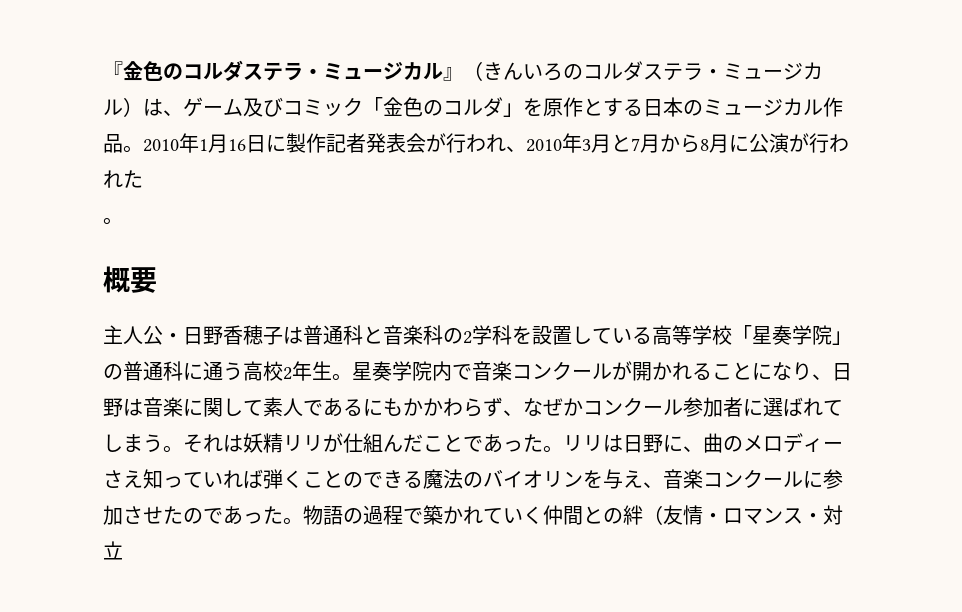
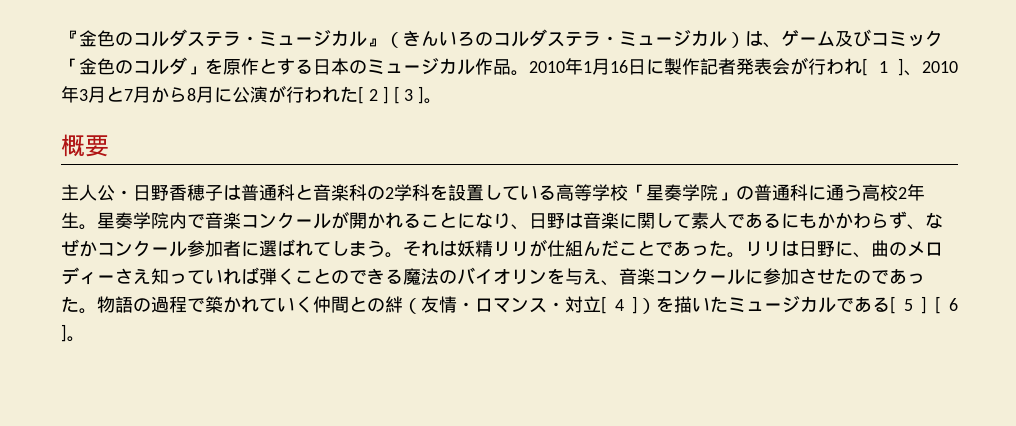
- 2010年1月16日に製作記者発表会が行われ、2010年3月と7月から8月に公演が行われた
- 。
+ 2010年1月16日に製作記者発表会が行われ[ 1 ]、2010年3月と7月から8月に公演が行われた[ 2 ] [ 3 ]。
- 物語の過程で築かれていく仲間との絆（友情・ロマンス・対立
+ 物語の過程で築かれていく仲間との絆（友情・ロマンス・対立[ 4 ]）を描いたミュージカルである[ 5 ] [ 6 ]。

